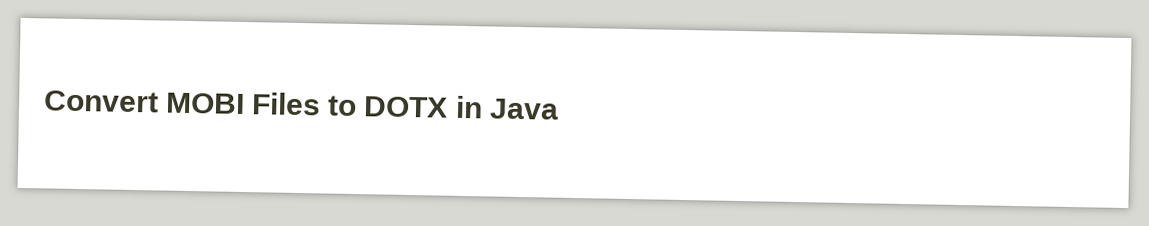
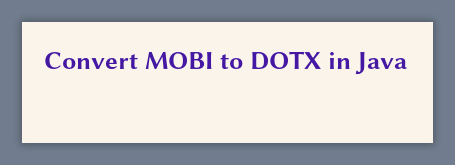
- Convert MOBI Files to DOTX in Java
+ Convert MOBI to DOTX in Java

